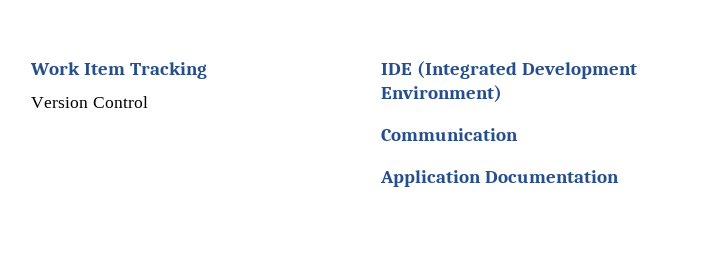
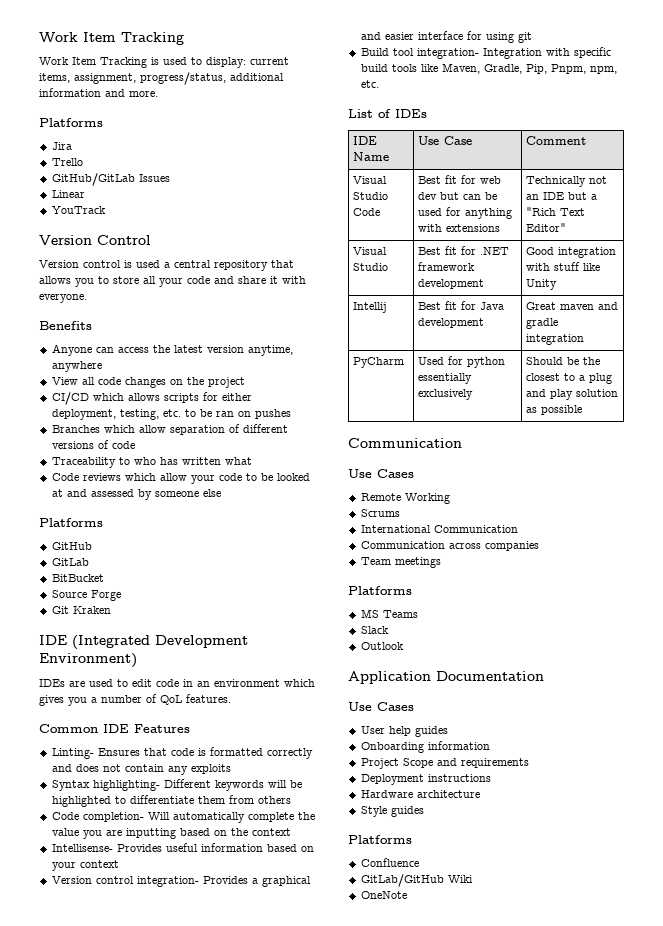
+ Work Item Tracking is used to display: current items, assignment, progress/status, additional information and more.
+ Platforms
+ Jira
+ Trello
+ GitHub/GitLab Issues
+ Linear
+ YouTrack
  Version Control
+ Version control is used a central repository that allows you to store all your code and share it with everyone.
+ Benefits
+ Anyone can access the latest version anytime, anywhere
+ View all code changes on the project
+ CI/CD which allows scripts for either deployment, testing, etc. to be ran on pushes
+ Branches which allow separation of different versions of code
+ Traceability to who has written what
+ Code reviews which allow your code to be looked at and assessed by someone else
+ Platforms
+ GitHub
+ GitLab
+ BitBucket
+ Source Forge
+ Git Kraken
  IDE (Integrated Development Environment)
+ IDEs are used to edit code in an environment which gives you a number of QoL features.
+ Common IDE Features
+ Linting- Ensures that code is formatted correctly and does not contain any exploits
+ Syntax highlighting- Different keywords will be highlighted to differentiate them from others
+ Code completion- Will automatically complete the value you are inputting based on the context
+ Intellisense- Provides useful information based on your context
+ Version control integration- Provides a graphical and easier interface for using git
+ Build tool integration- Integration with specific build tools like Maven, Gradle, Pip, Pnpm, npm, etc.
+ List of IDEs
+ IDE Name | Use Case | Comment
+ Visual Studio Code | Best fit for web dev but can be used for anything with extensions | Technically not an IDE but a "Rich Text Editor"
+ Visual Studio | Best fit for .NET framework development | Good integration with stuff like Unity
+ Intellij | Best fit for Java development | Great maven and gradle integration
+ PyCharm | Used for python essentially exclusively | Should be the closest to a plug and play solution as possible
  Communication
+ Use Cases
+ Remote Working
+ Scrums
+ International Communication
+ Communication across companies
+ Team meetings
+ Platforms
+ MS Teams
+ Slack
+ Outlook
  Application Documentation
+ Use Cases
+ User help guides
+ Onboarding information
+ Project Scope and requirements
+ Deployment instructions
+ Hardware architecture
+ Style guides
+ Platforms
+ Confluence
+ GitLab/GitHub Wiki
+ OneNote

